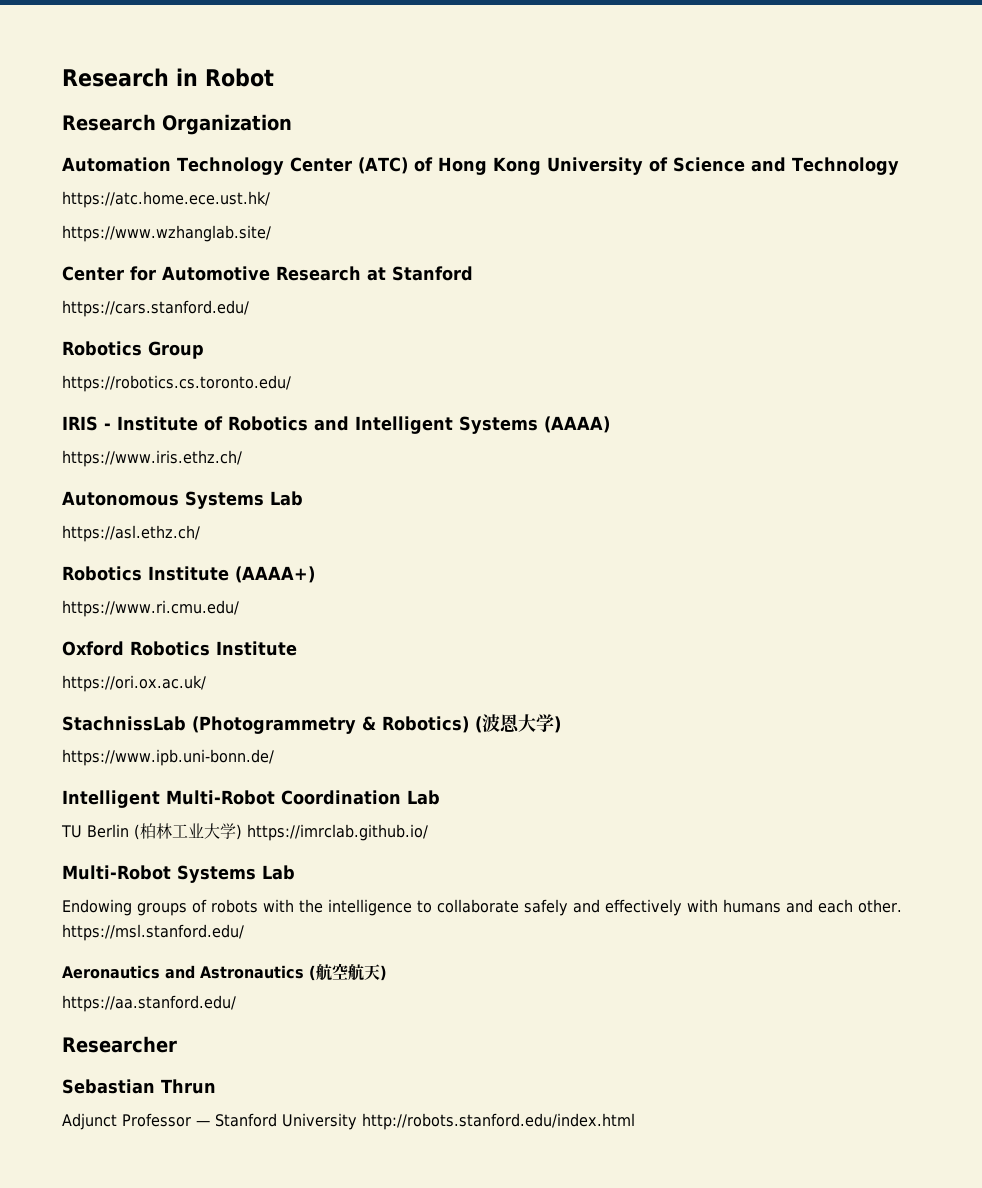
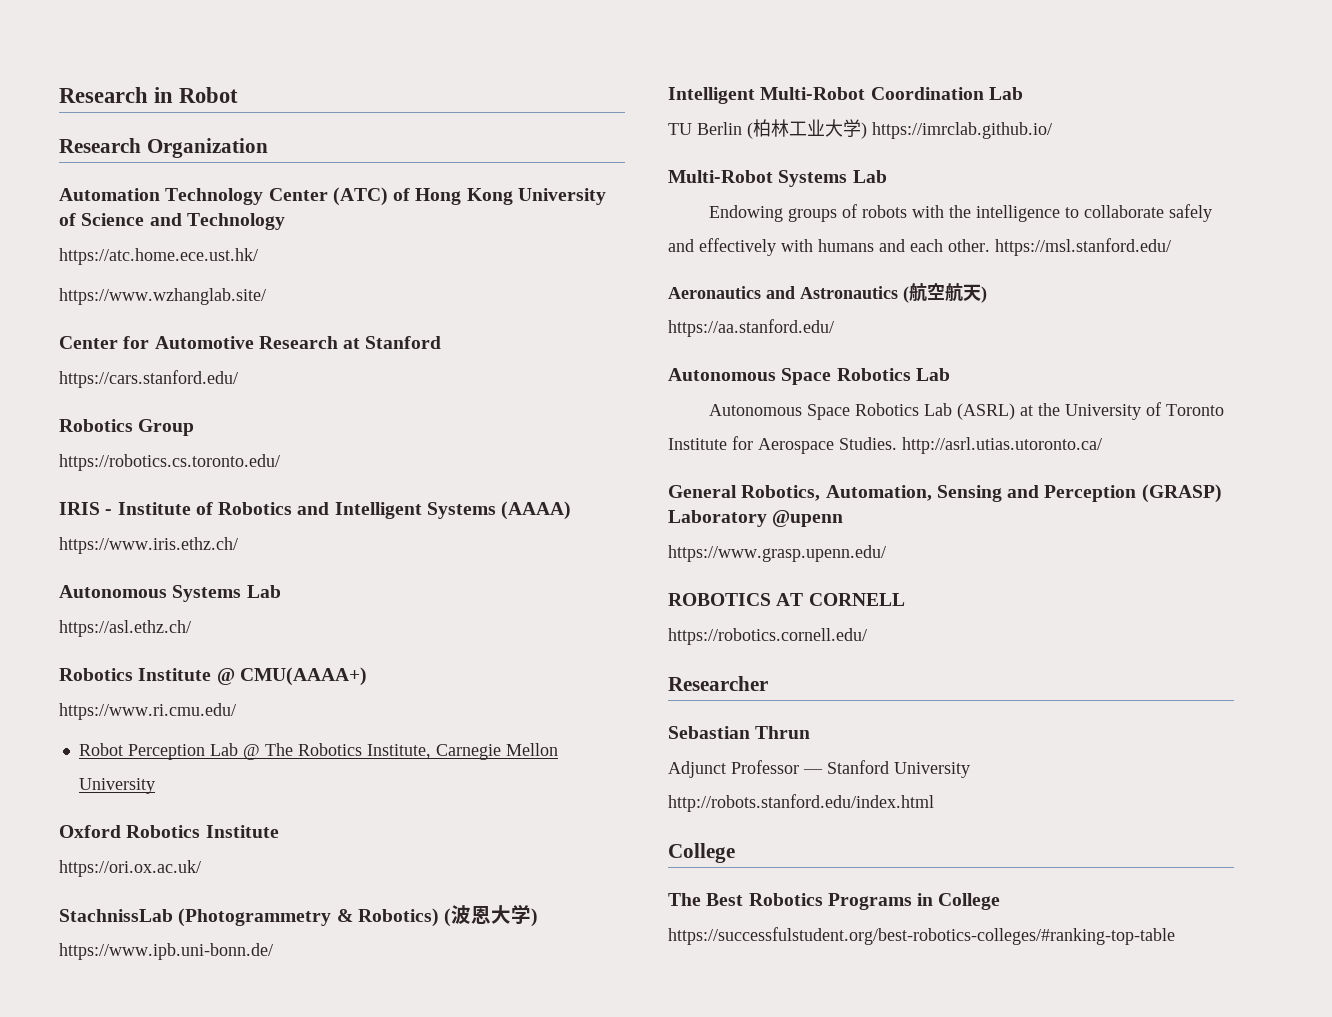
- Robotics Institute (AAAA+)
+ Robotics Institute @ CMU(AAAA+)
+ Robot Perception Lab @ The Robotics Institute, Carnegie Mellon University
  https://aa.stanford.edu/
+ Autonomous Space Robotics Lab
+ Autonomous Space Robotics Lab (ASRL) at the University of Toronto Institute for Aerospace Studies. http://asrl.utias.utoronto.ca/
+ General Robotics, Automation, Sensing and Perception (GRASP) Laboratory @upenn
+ https://www.grasp.upenn.edu/
+ ROBOTICS AT CORNELL
+ https://robotics.cornell.edu/
  Adjunct Professor — Stanford University http://robots.stanford.edu/index.html
+ College
+ The Best Robotics Programs in College
+ https://successfulstudent.org/best-robotics-colleges/#ranking-top-table

